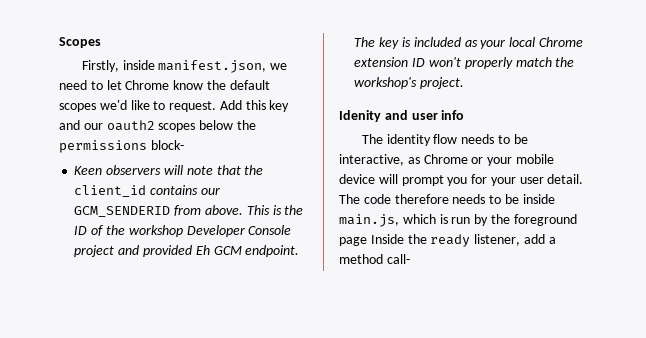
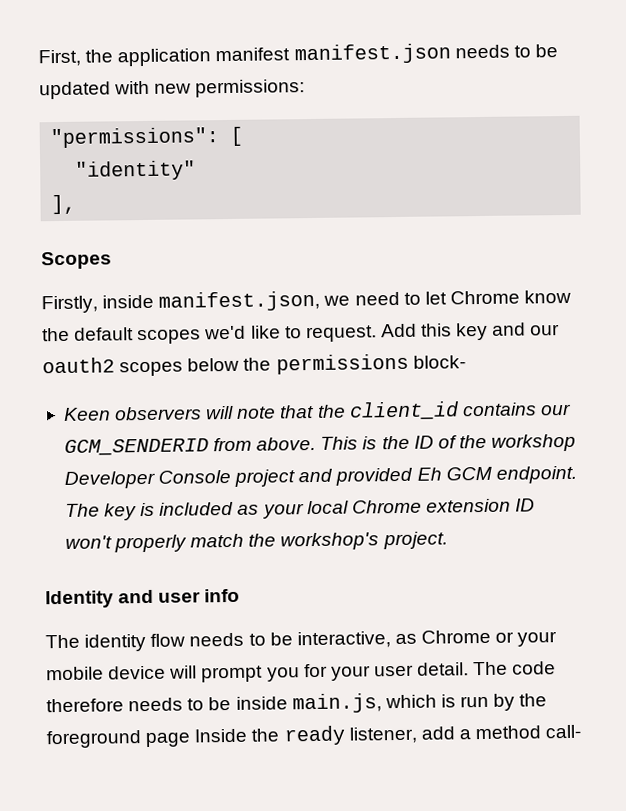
+ First, the application manifest manifest.json needs to be updated with new permissions:
+ "permissions": [
+ "identity"
+ ],
- Idenity and user info
+ Identity and user info

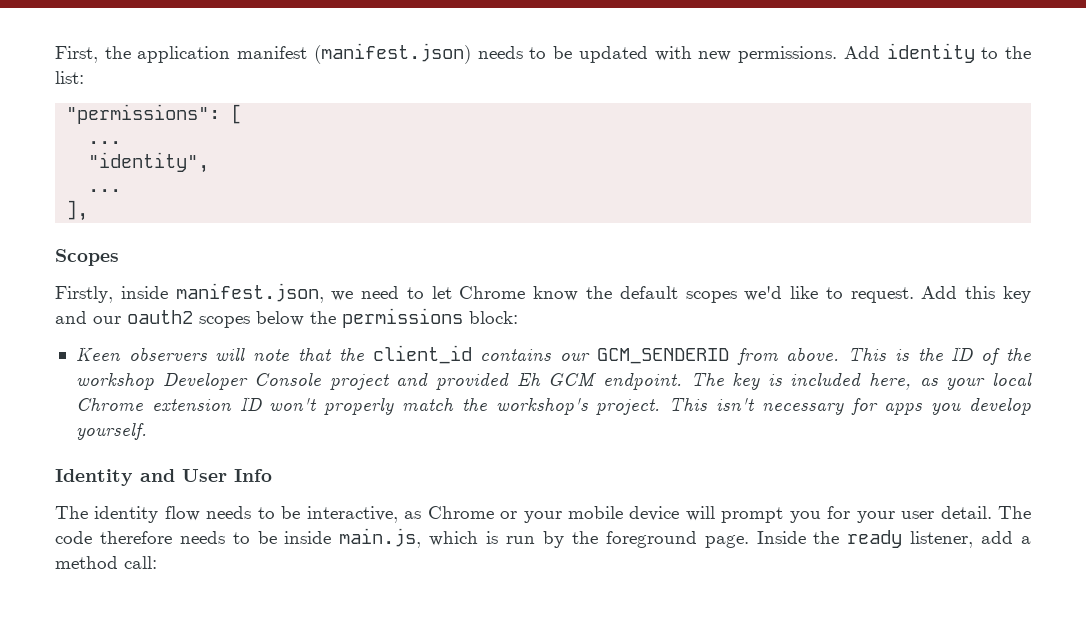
- First, the application manifest manifest.json needs to be updated with new permissions:
+ First, the application manifest (manifest.json) needs to be updated with new permissions. Add identity to the list:
  "permissions": [
- "identity"
+ ...
+ "identity",
+ ...
- Add this key and our oauth2 scopes below the permissions block-
+ Add this key and our oauth2 scopes below the permissions block:
- The key is included as your local Chrome extension ID won't properly match the workshop's project.
+ The key is included here, as your local Chrome extension ID won't properly match the workshop's project. This isn't necessary for apps you develop yourself.
- Identity and user info
+ Identity and User Info
- The code therefore needs to be inside main.js, which is run by the foreground page Inside the ready listener, add a method call-
+ The code therefore needs to be inside main.js, which is run by the foreground page. Inside the ready listener, add a method call:

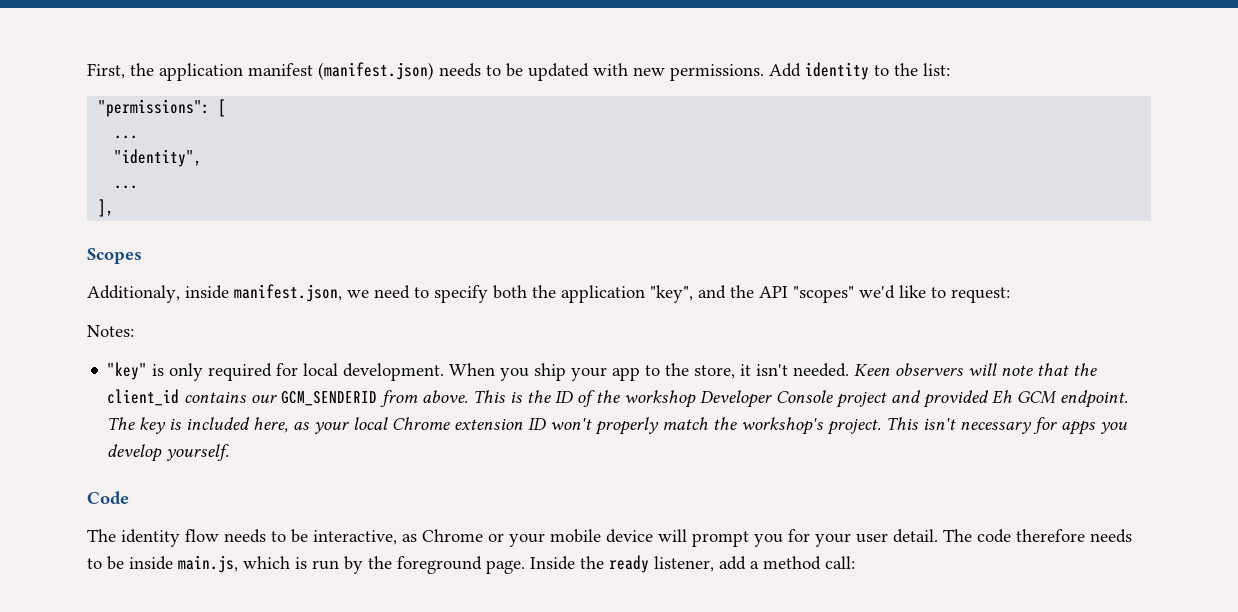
- Firstly, inside manifest.json, we need to let Chrome know the default scopes we'd like to request. Add this key and our oauth2 scopes below the permissions block:
- Keen observers will note that the client_id contains our GCM_SENDERID from above.
+ Additionaly, inside manifest.json, we need to specify both the application "key", and the API "scopes" we'd like to request:
+ Notes:
+ "key" is only required for local development. When you ship your app to the store, it isn't needed. Keen observers will note that the client_id contains our GCM_SENDERID from above.
- Identity and User Info
+ Code

